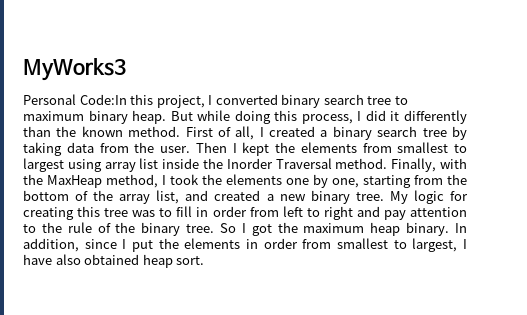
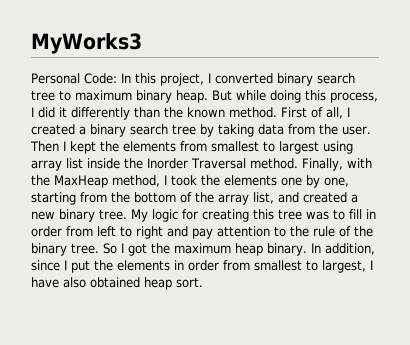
- Personal Code:In this project, I converted binary search tree to maximum binary heap.
+ Personal Code: In this project, I converted binary search tree to maximum binary heap.

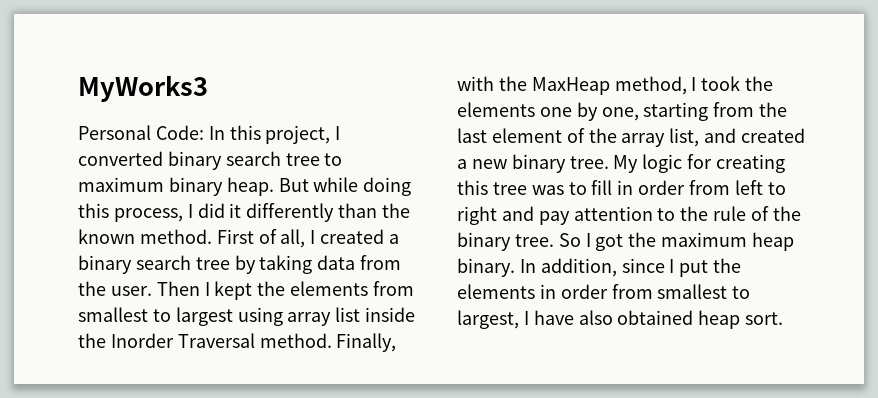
- Finally, with the MaxHeap method, I took the elements one by one, starting from the bottom of the array list, and created a new binary tree.
+ Finally, with the MaxHeap method, I took the elements one by one, starting from the last element of the array list, and created a new binary tree.

